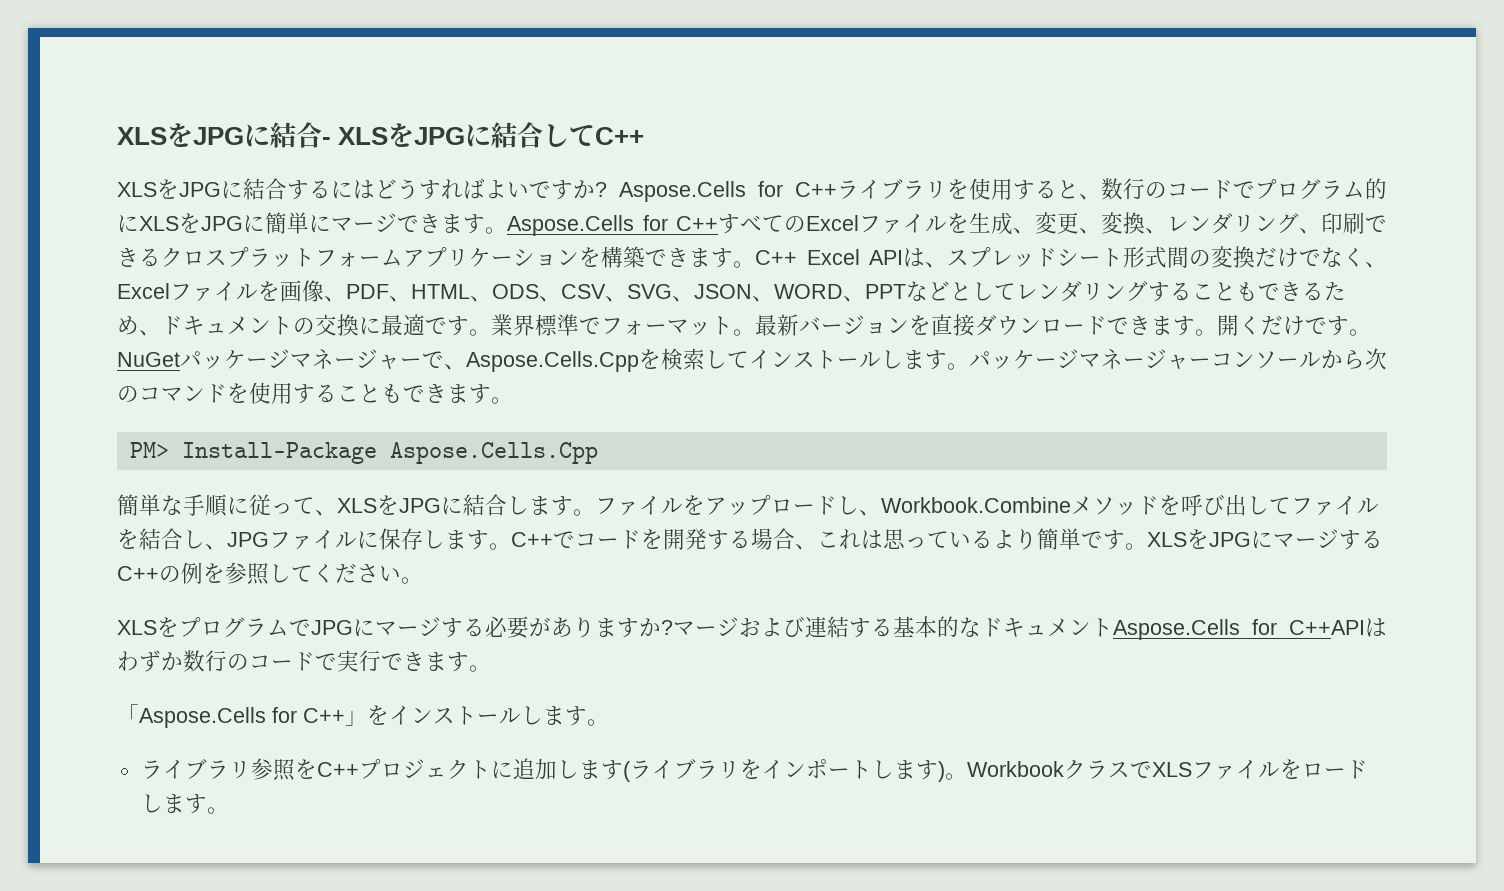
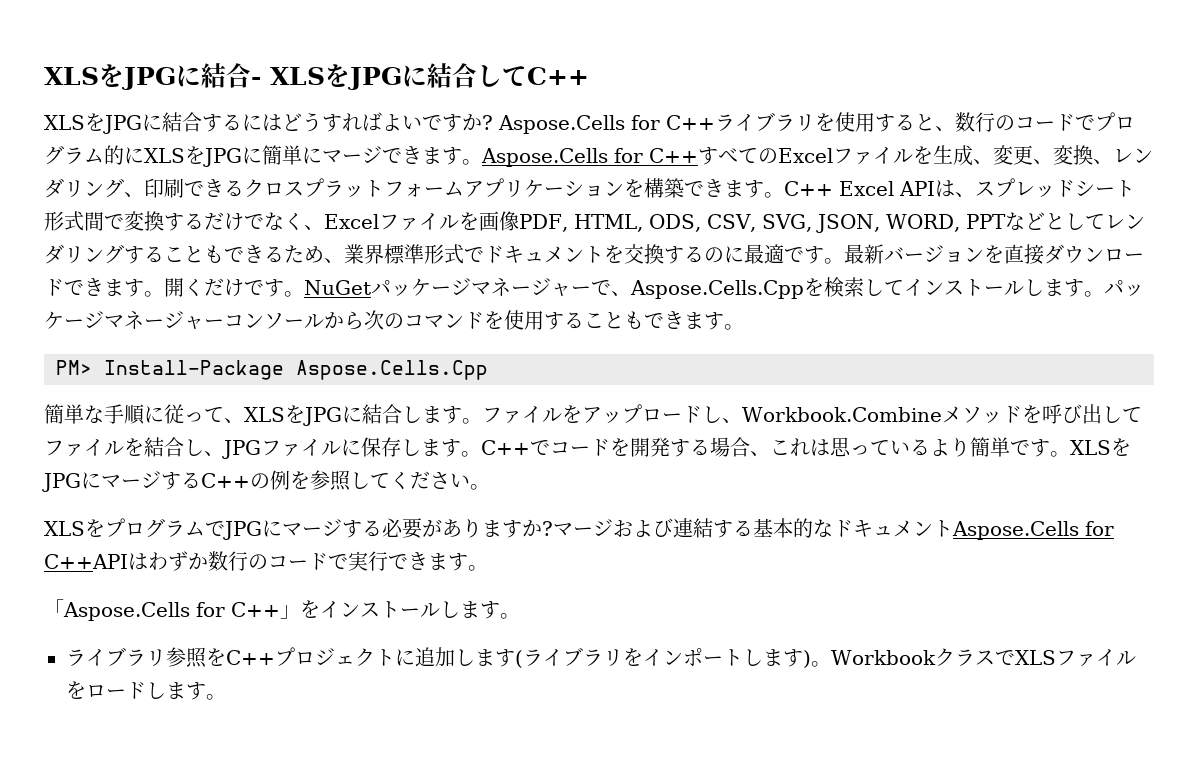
- C++ Excel APIは、スプレッドシート形式間の変換だけでなく、Excelファイルを画像、PDF、HTML、ODS、CSV、SVG、JSON、WORD、PPTなどとしてレンダリングすることもできるため、ドキュメントの交換に最適です。業界標準でフォーマット。
+ C++ Excel APIは、スプレッドシート形式間で変換するだけでなく、Excelファイルを画像PDF, HTML, ODS, CSV, SVG, JSON, WORD, PPTなどとしてレンダリングすることもできるため、業界標準形式でドキュメントを交換するのに最適です。

